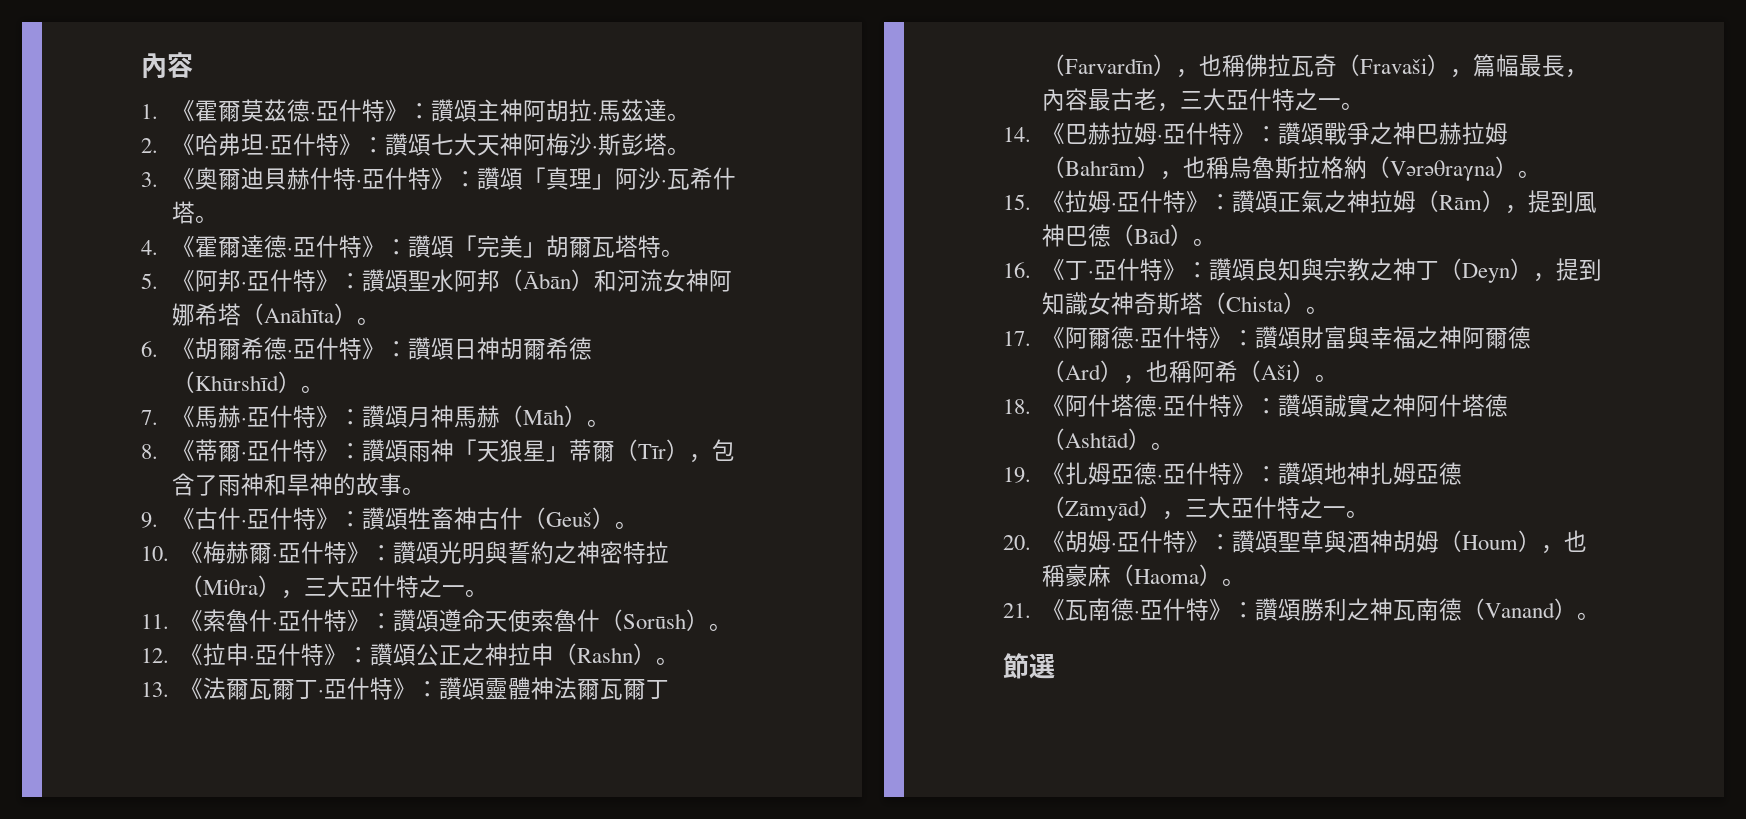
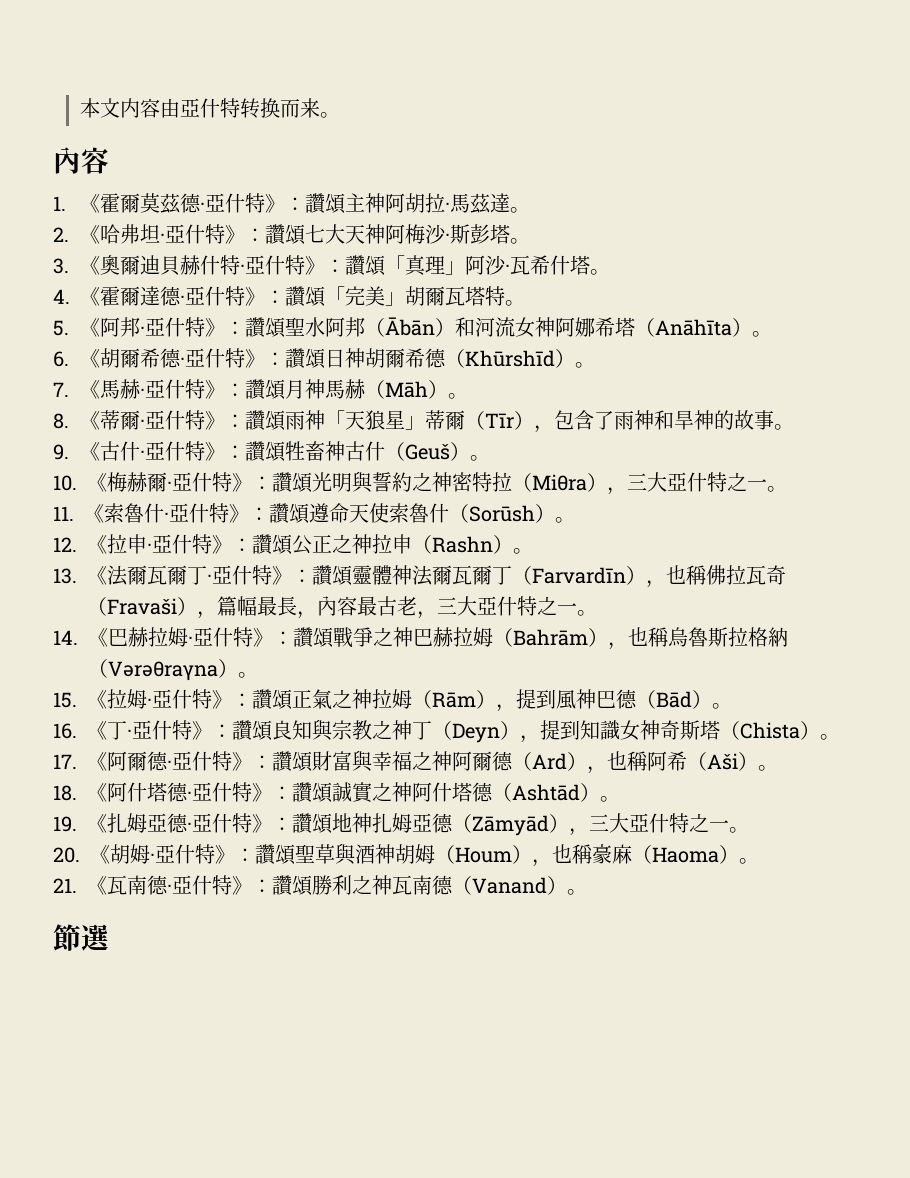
+ 本文内容由亞什特转换而来。

